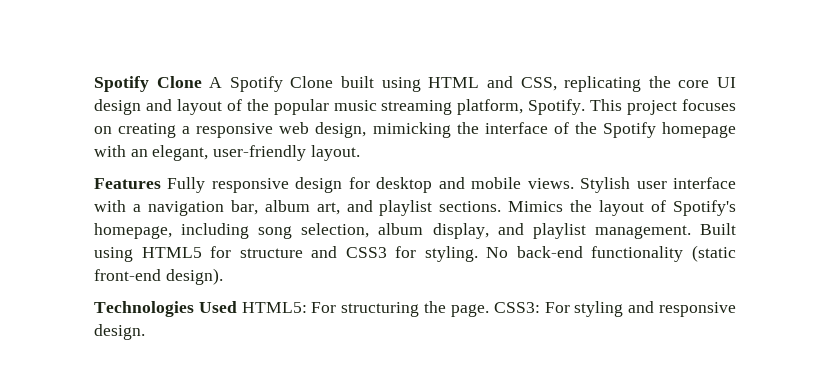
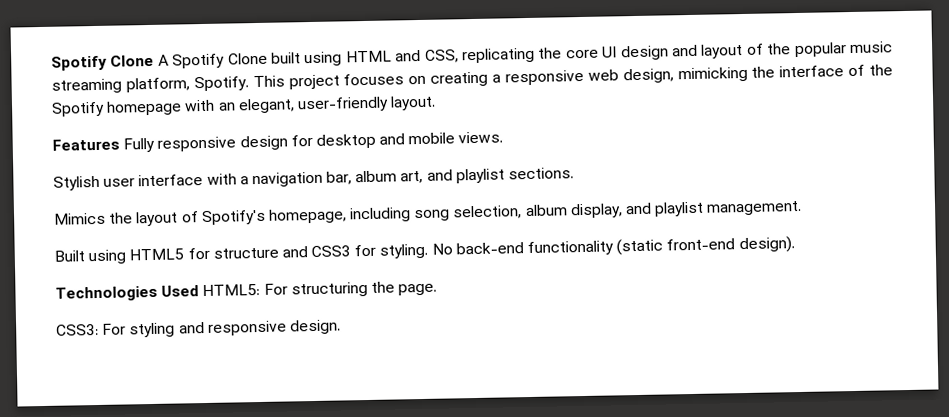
- Features Fully responsive design for desktop and mobile views. Stylish user interface with a navigation bar, album art, and playlist sections. Mimics the layout of Spotify's homepage, including song selection, album display, and playlist management. Built using HTML5 for structure and CSS3 for styling.
+ Features Fully responsive design for desktop and mobile views.
+ Stylish user interface with a navigation bar, album art, and playlist sections.
+ Mimics the layout of Spotify's homepage, including song selection, album display, and playlist management.
+ Built using HTML5 for structure and CSS3 for styling.
- Technologies Used HTML5: For structuring the page. CSS3: For styling and responsive design.
+ Technologies Used HTML5: For structuring the page.
+ CSS3: For styling and responsive design.

